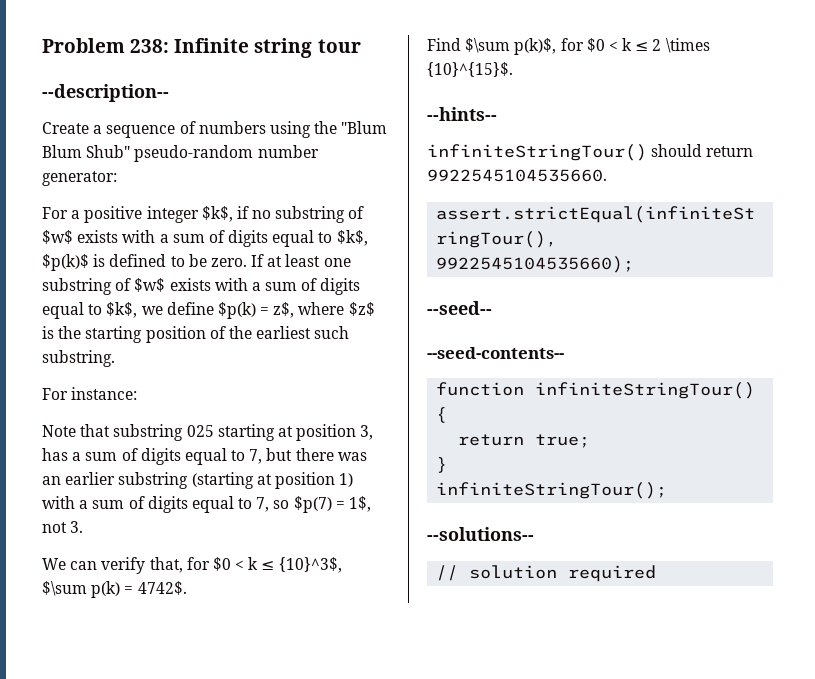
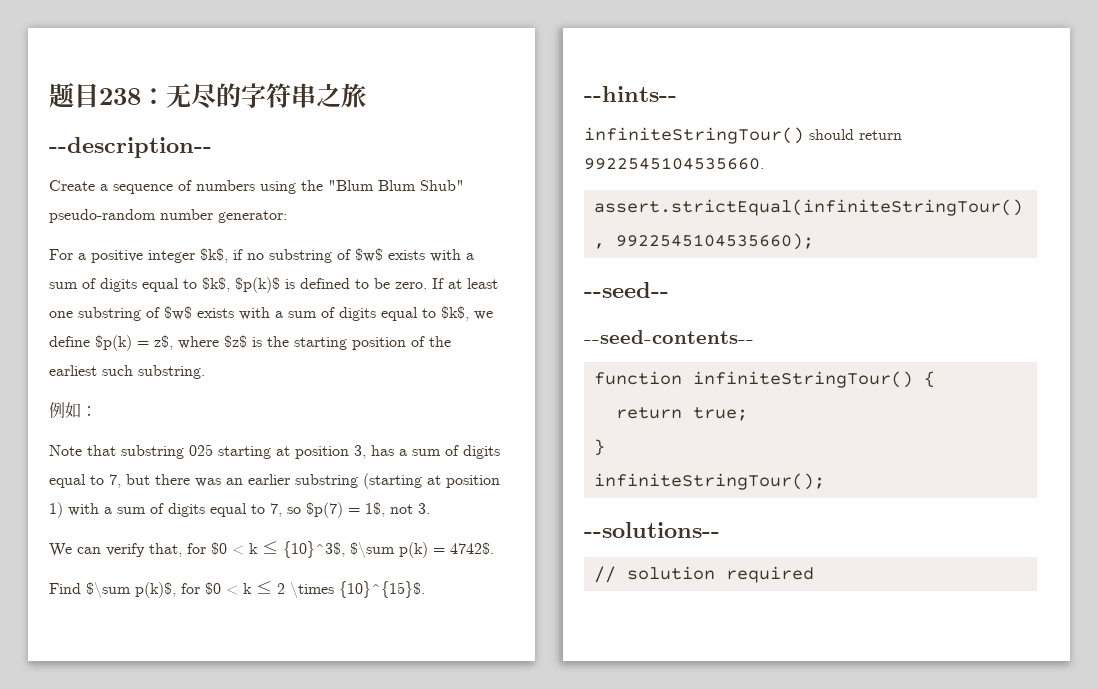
- Problem 238: Infinite string tour
+ 题目238：无尽的字符串之旅
- For instance:
+ 例如：

